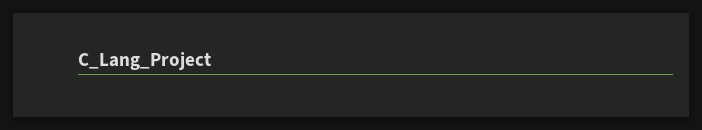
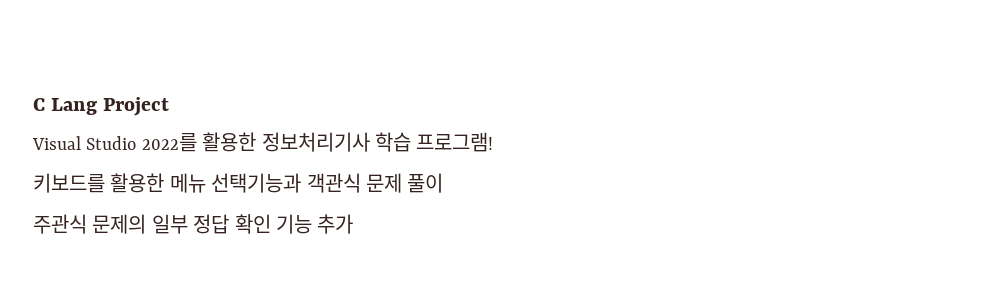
- C_Lang_Project
+ C Lang Project
+ Visual Studio 2022를 활용한 정보처리기사 학습 프로그램!
+ 키보드를 활용한 메뉴 선택기능과 객관식 문제 풀이
+ 주관식 문제의 일부 정답 확인 기능 추가

